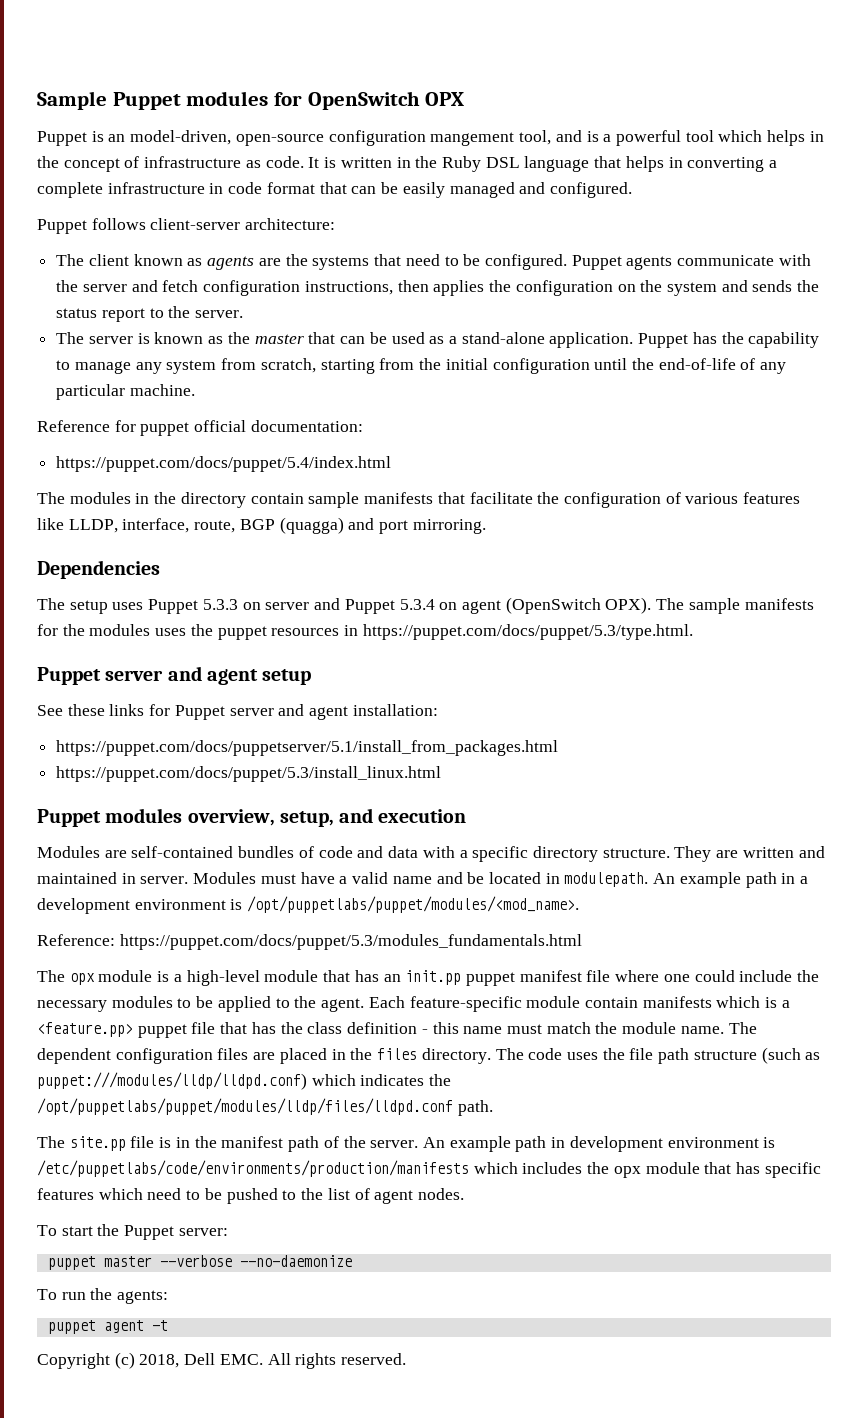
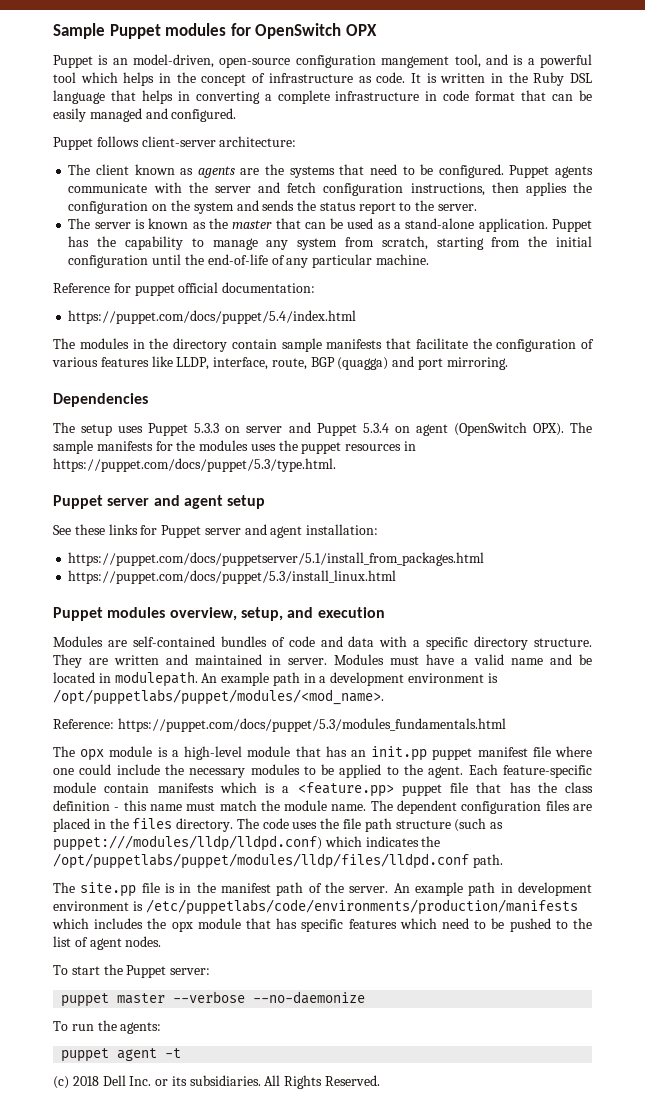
- Copyright (c) 2018, Dell EMC. All rights reserved.
+ (c) 2018 Dell Inc. or its subsidiaries. All Rights Reserved.

